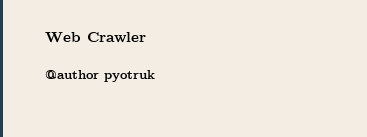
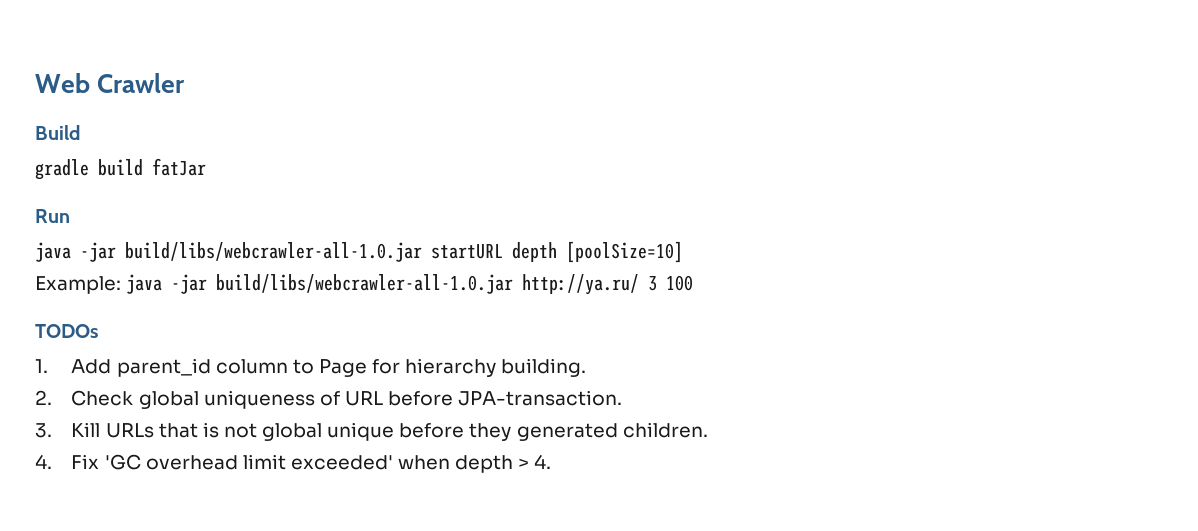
- @author pyotruk
+ Build
+ gradle build fatJar
+ Run
+ java -jar build/libs/webcrawler-all-1.0.jar startURL depth [poolSize=10]
+ Example: java -jar build/libs/webcrawler-all-1.0.jar http://ya.ru/ 3 100
+ TODOs
+ 1. Add parent_id column to Page for hierarchy building.
+ 2. Check global uniqueness of URL before JPA-transaction.
+ 3. Kill URLs that is not global unique before they generated children.
+ 4. Fix 'GC overhead limit exceeded' when depth > 4.

